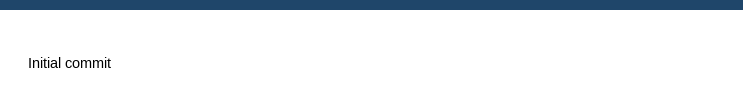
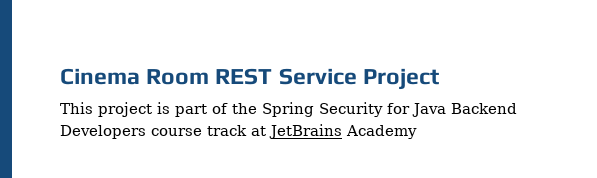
- Initial commit
+ Cinema Room REST Service Project
+ This project is part of the Spring Security for Java Backend Developers course track at JetBrains Academy

